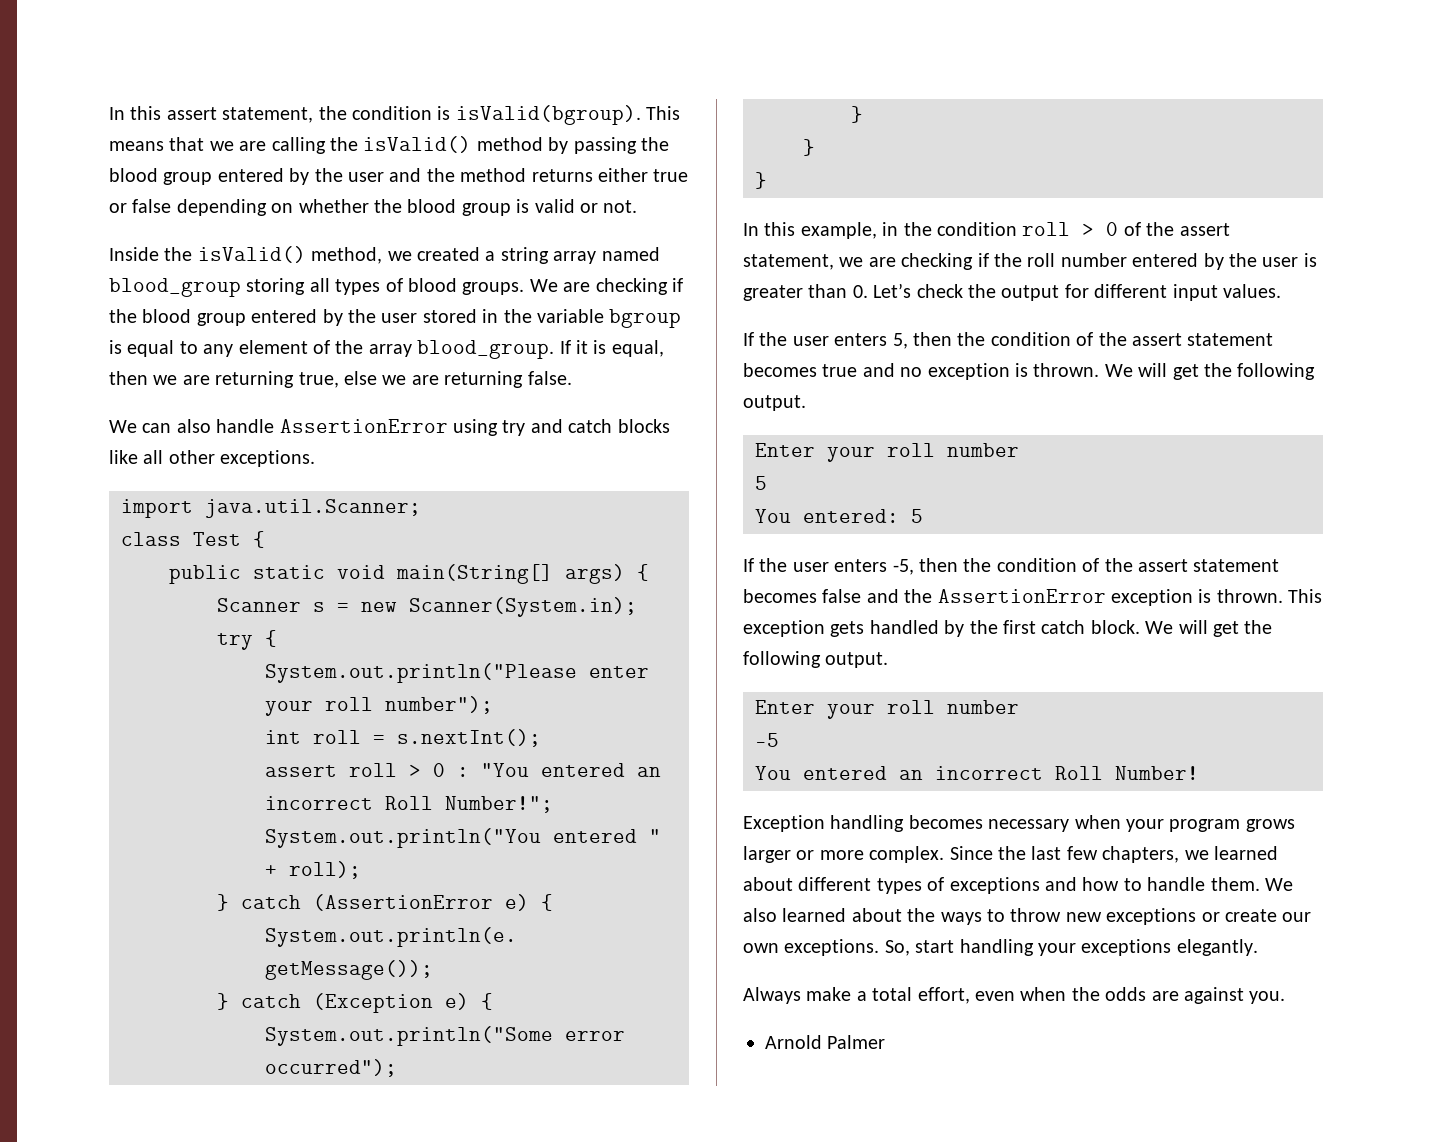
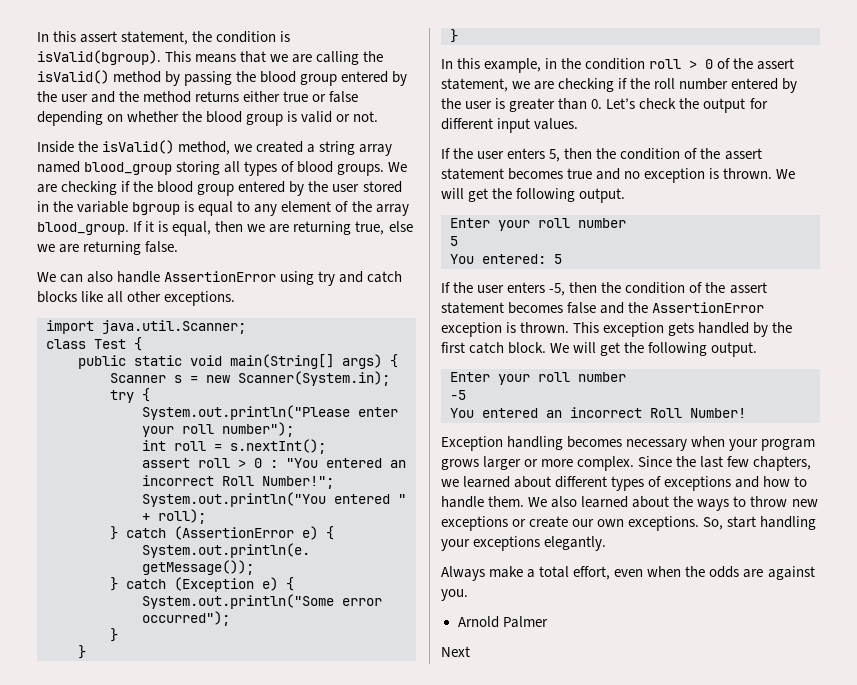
+ Next

